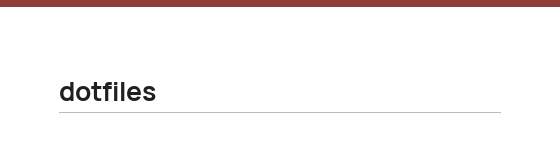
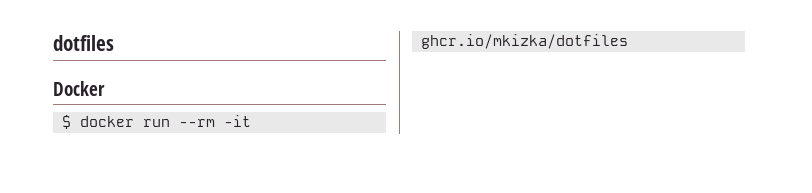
+ Docker
+ $ docker run --rm -it ghcr.io/mkizka/dotfiles

